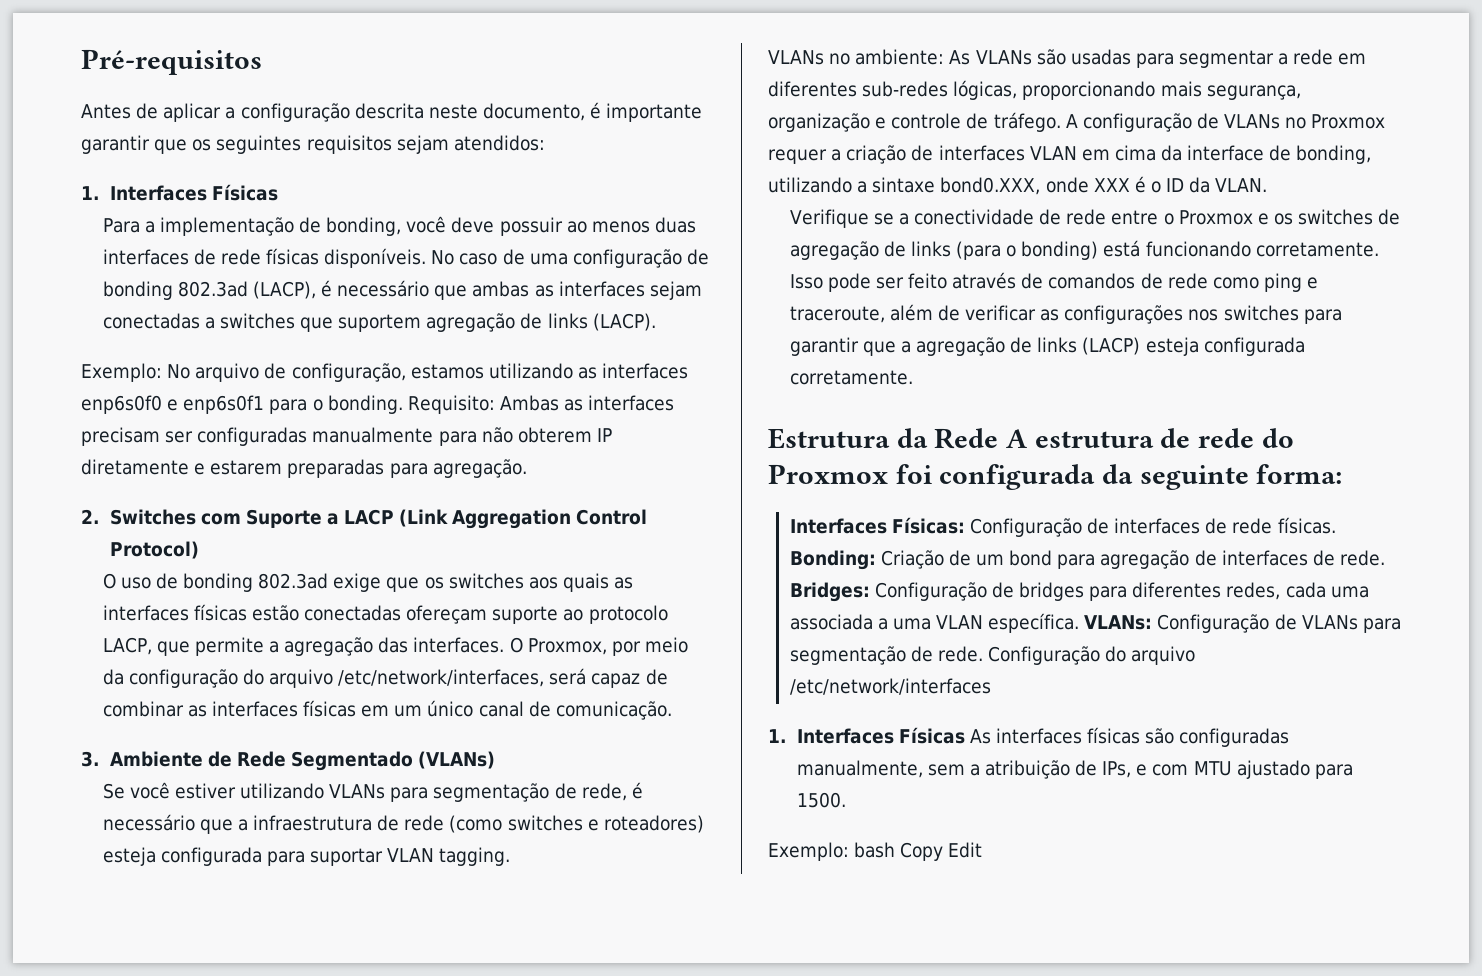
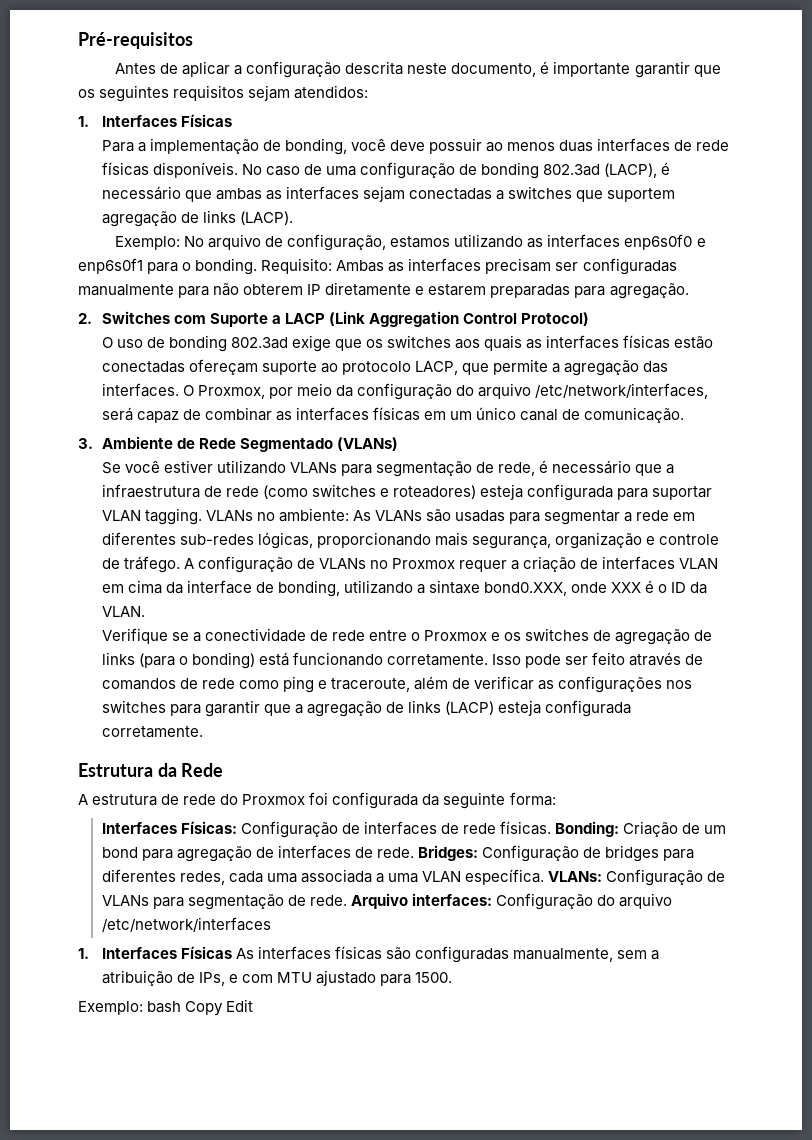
- Se você estiver utilizando VLANs para segmentação de rede, é necessário que a infraestrutura de rede (como switches e roteadores) esteja configurada para suportar VLAN tagging.
- VLANs no ambiente: As VLANs são usadas para segmentar a rede em diferentes sub-redes lógicas, proporcionando mais segurança, organização e controle de tráfego.
+ Se você estiver utilizando VLANs para segmentação de rede, é necessário que a infraestrutura de rede (como switches e roteadores) esteja configurada para suportar VLAN tagging. VLANs no ambiente: As VLANs são usadas para segmentar a rede em diferentes sub-redes lógicas, proporcionando mais segurança, organização e controle de tráfego.
- Estrutura da Rede A estrutura de rede do Proxmox foi configurada da seguinte forma:
+ Estrutura da Rede
+ A estrutura de rede do Proxmox foi configurada da seguinte forma:
- Configuração do arquivo /etc/network/interfaces
+ Arquivo interfaces: Configuração do arquivo /etc/network/interfaces

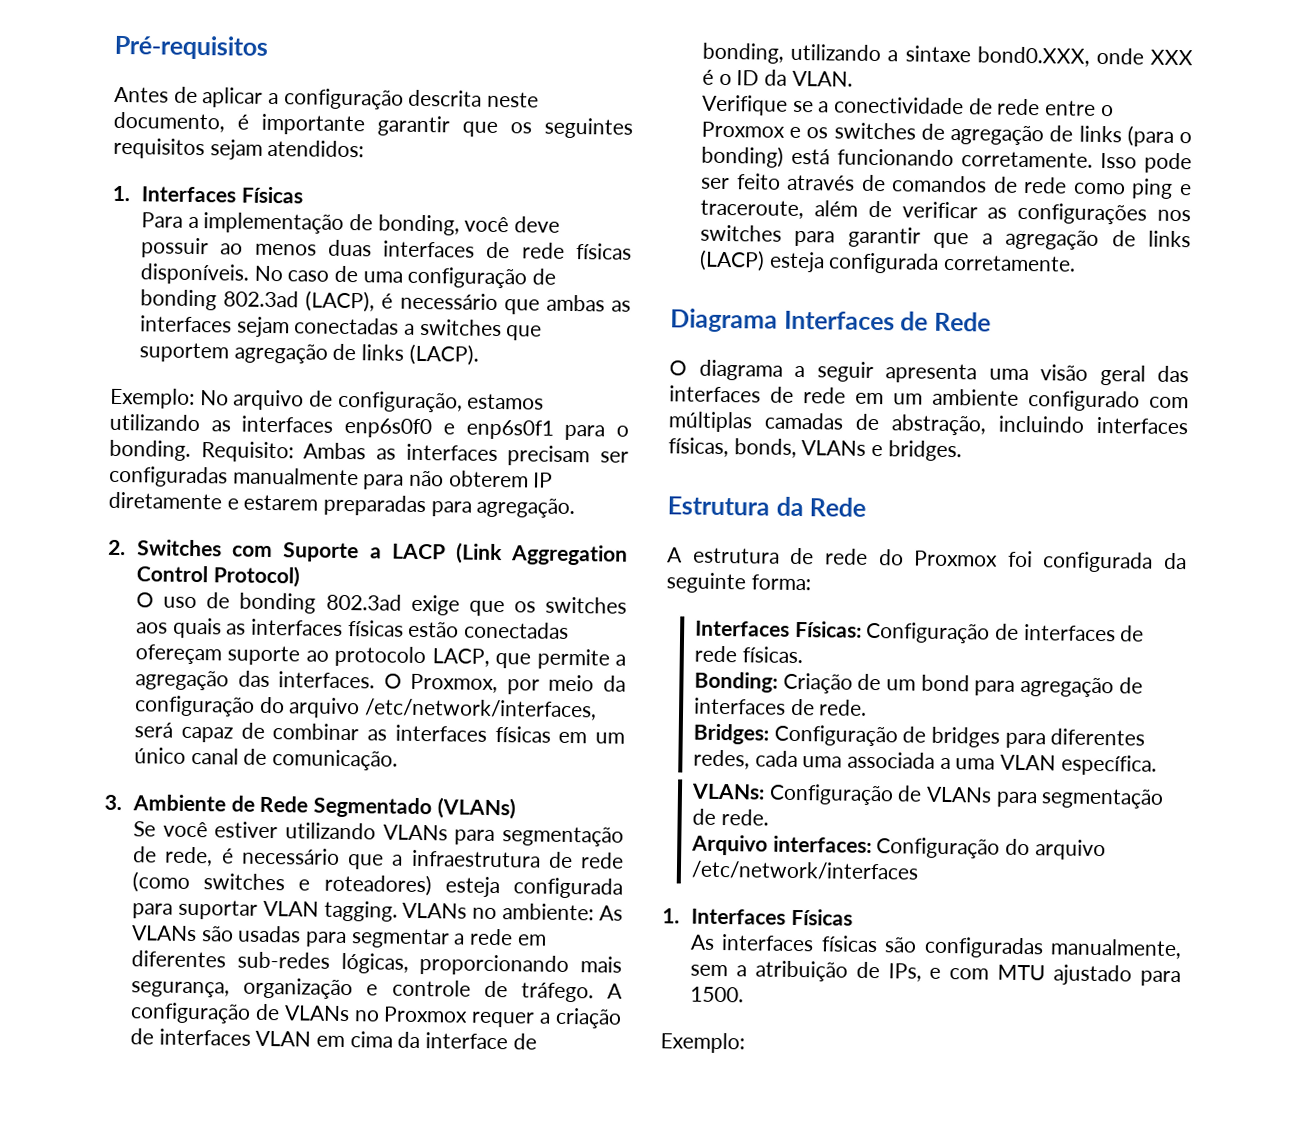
+ Diagrama Interfaces de Rede
+ O diagrama a seguir apresenta uma visão geral das interfaces de rede em um ambiente configurado com múltiplas camadas de abstração, incluindo interfaces físicas, bonds, VLANs e bridges.
- Interfaces Físicas: Configuração de interfaces de rede físicas. Bonding: Criação de um bond para agregação de interfaces de rede. Bridges: Configuração de bridges para diferentes redes, cada uma associada a uma VLAN específica. VLANs: Configuração de VLANs para segmentação de rede. Arquivo interfaces: Configuração do arquivo /etc/network/interfaces
- 1. Interfaces Físicas As interfaces físicas são configuradas manualmente, sem a atribuição de IPs, e com MTU ajustado para 1500.
+ Interfaces Físicas: Configuração de interfaces de rede físicas.
+ Bonding: Criação de um bond para agregação de interfaces de rede.
+ Bridges: Configuração de bridges para diferentes redes, cada uma associada a uma VLAN específica.
+ VLANs: Configuração de VLANs para segmentação de rede.
+ Arquivo interfaces: Configuração do arquivo /etc/network/interfaces
+ 1. Interfaces Físicas
+ As interfaces físicas são configuradas manualmente, sem a atribuição de IPs, e com MTU ajustado para 1500.
- bash Copy Edit

